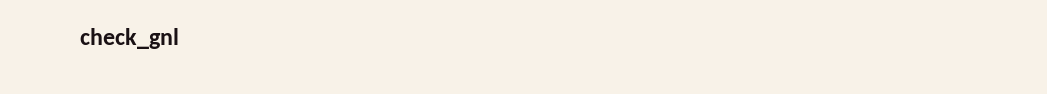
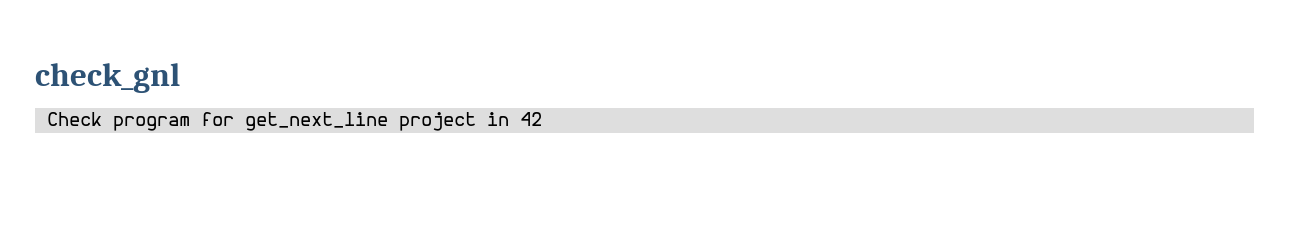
+ Check program for get_next_line project in 42

